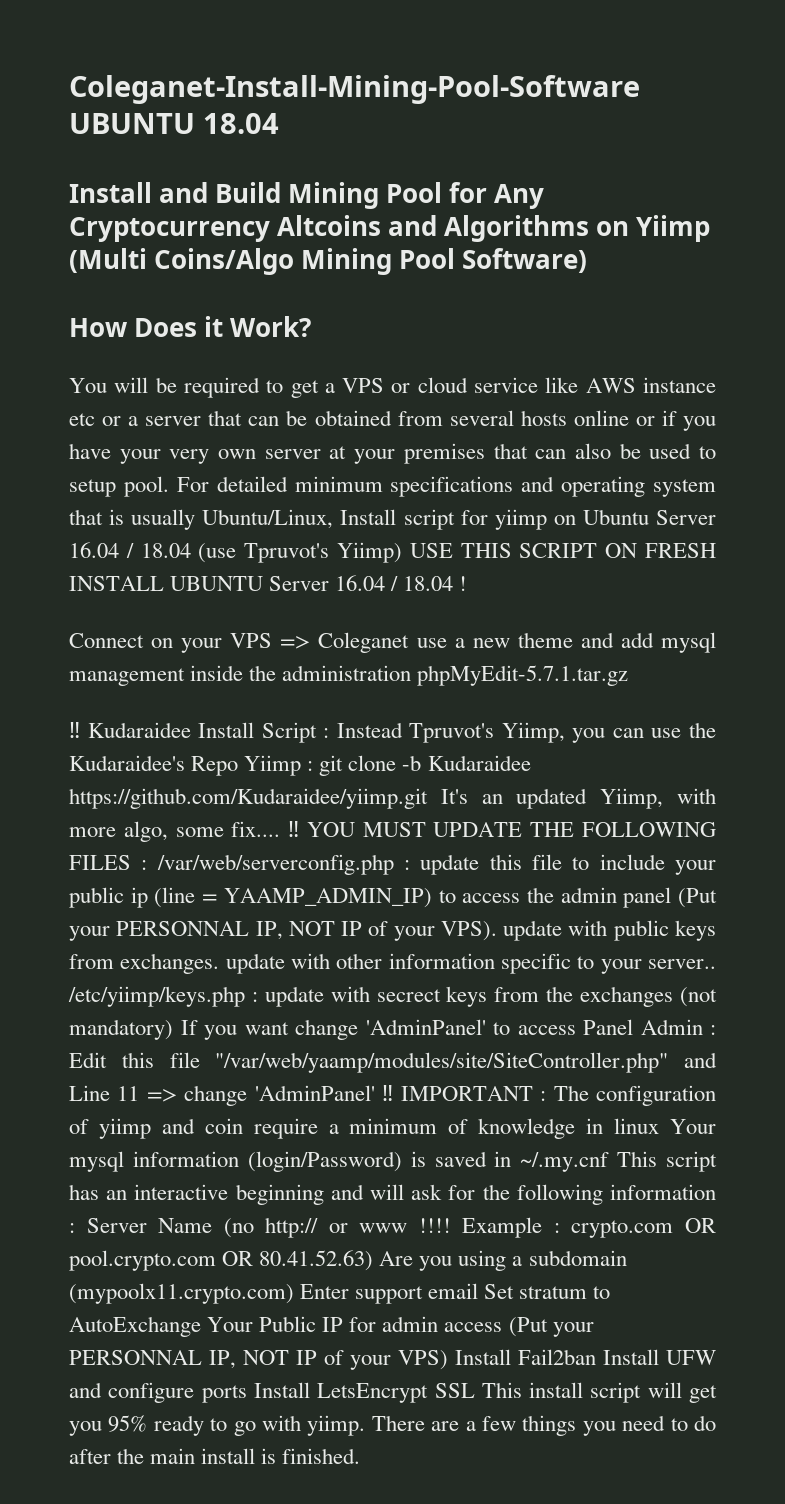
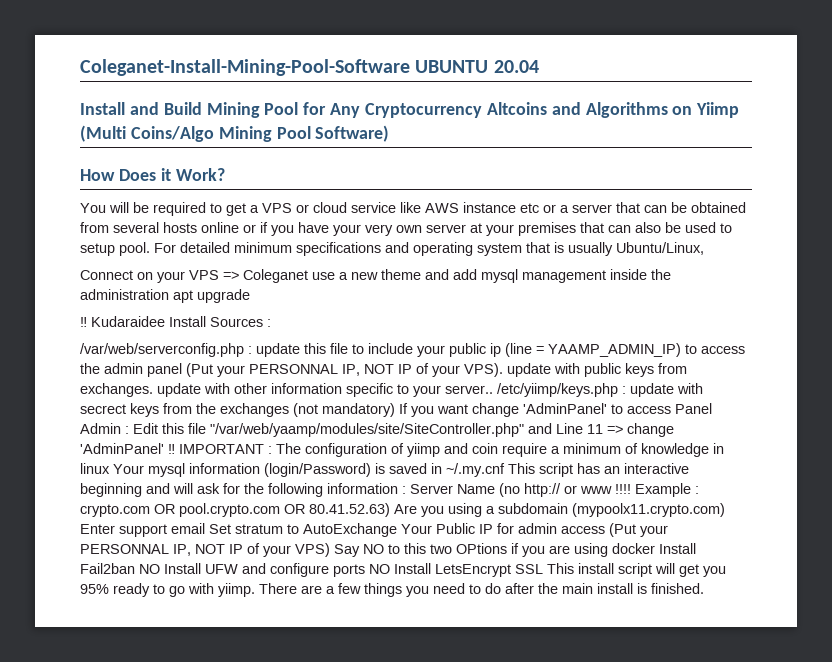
- Coleganet-Install-Mining-Pool-Software UBUNTU 18.04
+ Coleganet-Install-Mining-Pool-Software UBUNTU 20.04
- For detailed minimum specifications and operating system that is usually Ubuntu/Linux, Install script for yiimp on Ubuntu Server 16.04 / 18.04 (use Tpruvot's Yiimp) USE THIS SCRIPT ON FRESH INSTALL UBUNTU Server 16.04 / 18.04 !
+ For detailed minimum specifications and operating system that is usually Ubuntu/Linux,
- Connect on your VPS => Coleganet use a new theme and add mysql management inside the administration phpMyEdit-5.7.1.tar.gz
+ Connect on your VPS => Coleganet use a new theme and add mysql management inside the administration apt upgrade
- ‼ Kudaraidee Install Script : Instead Tpruvot's Yiimp, you can use the Kudaraidee's Repo Yiimp : git clone -b Kudaraidee https://github.com/Kudaraidee/yiimp.git It's an updated Yiimp, with more algo, some fix.... ‼ YOU MUST UPDATE THE FOLLOWING FILES : /var/web/serverconfig.php : update this file to include your public ip (line = YAAMP_ADMIN_IP) to access the admin panel (Put your PERSONNAL IP, NOT IP of your VPS). update with public keys from exchanges. update with other information specific to your server..
+ ‼ Kudaraidee Install Sources :
+ /var/web/serverconfig.php : update this file to include your public ip (line = YAAMP_ADMIN_IP) to access the admin panel (Put your PERSONNAL IP, NOT IP of your VPS). update with public keys from exchanges. update with other information specific to your server..
- Example : crypto.com OR pool.crypto.com OR 80.41.52.63) Are you using a subdomain (mypoolx11.crypto.com) Enter support email Set stratum to AutoExchange Your Public IP for admin access (Put your PERSONNAL IP, NOT IP of your VPS) Install Fail2ban Install UFW and configure ports Install LetsEncrypt SSL This install script will get you 95% ready to go with yiimp.
+ Example : crypto.com OR pool.crypto.com OR 80.41.52.63) Are you using a subdomain (mypoolx11.crypto.com) Enter support email Set stratum to AutoExchange Your Public IP for admin access (Put your PERSONNAL IP, NOT IP of your VPS) Say NO to this two OPtions if you are using docker Install Fail2ban NO Install UFW and configure ports NO Install LetsEncrypt SSL This install script will get you 95% ready to go with yiimp.

